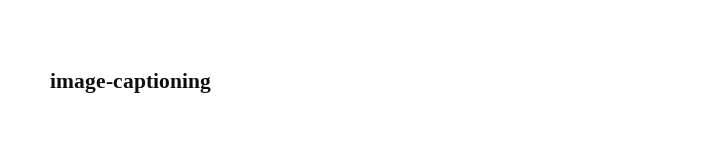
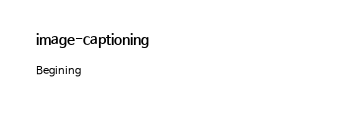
+ Begining

